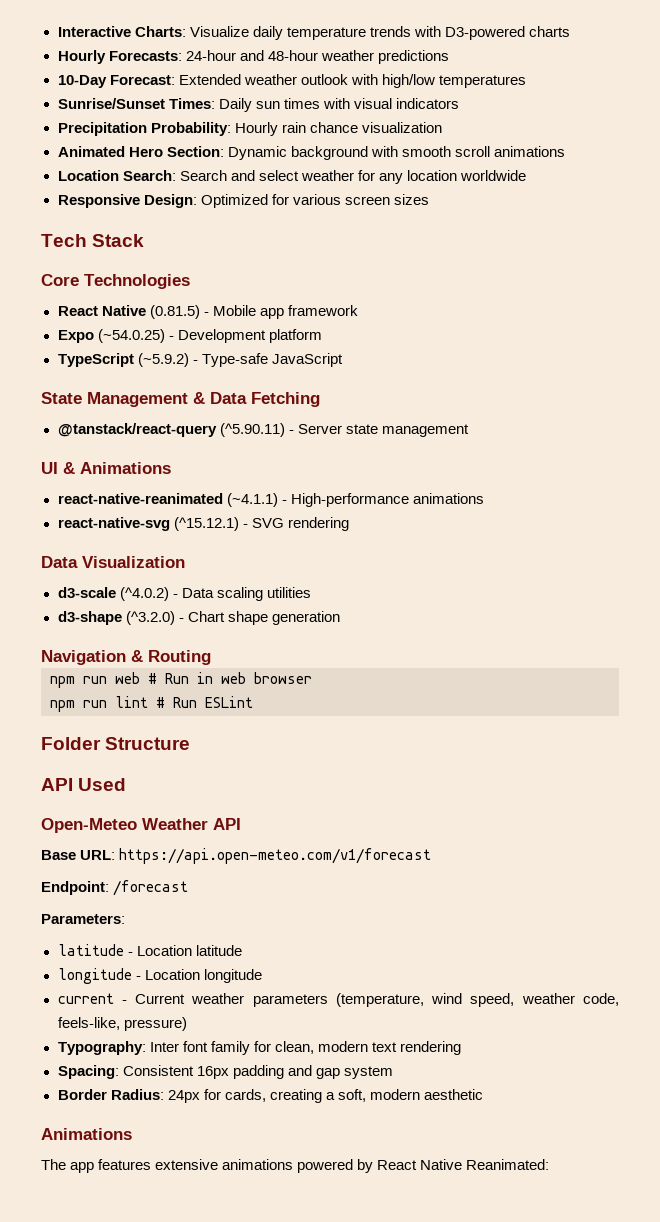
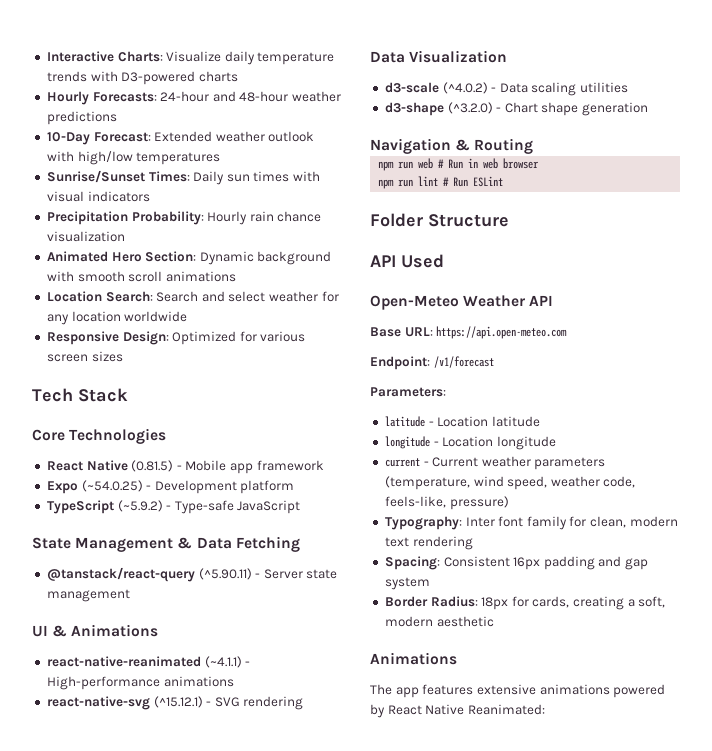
- Base URL: https://api.open-meteo.com/v1/forecast
+ Base URL: https://api.open-meteo.com
- Endpoint: /forecast
+ Endpoint: /v1/forecast
- Border Radius: 24px for cards, creating a soft, modern aesthetic
+ Border Radius: 18px for cards, creating a soft, modern aesthetic

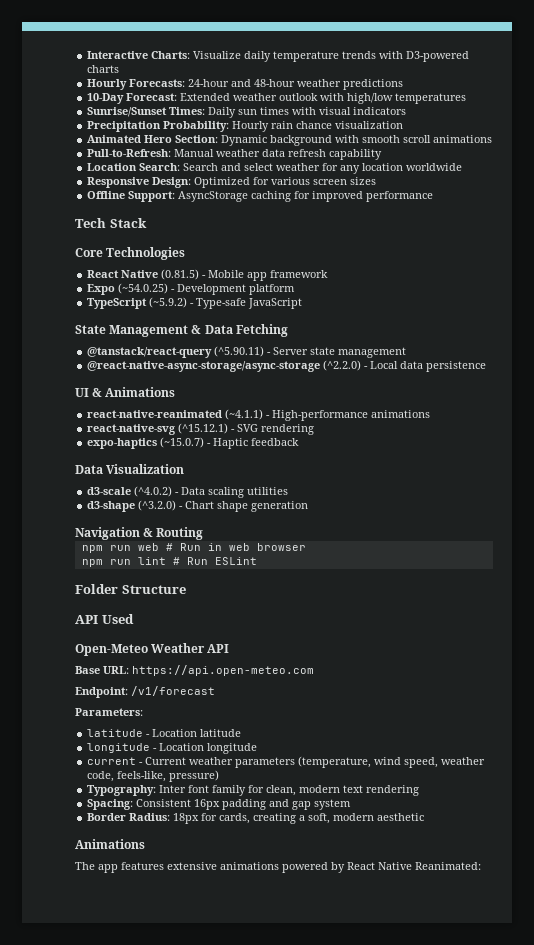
+ Pull-to-Refresh: Manual weather data refresh capability
+ Offline Support: AsyncStorage caching for improved performance
+ @react-native-async-storage/async-storage (^2.2.0) - Local data persistence
+ expo-haptics (~15.0.7) - Haptic feedback

